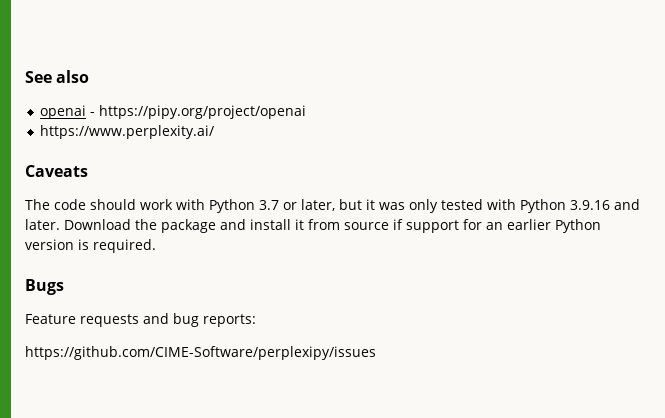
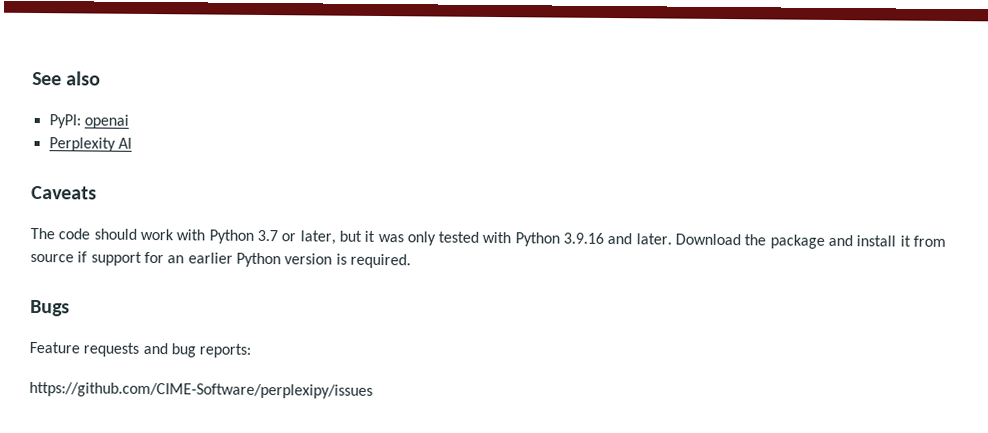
- openai - https://pipy.org/project/openai
- https://www.perplexity.ai/
+ PyPI: openai
+ Perplexity AI

